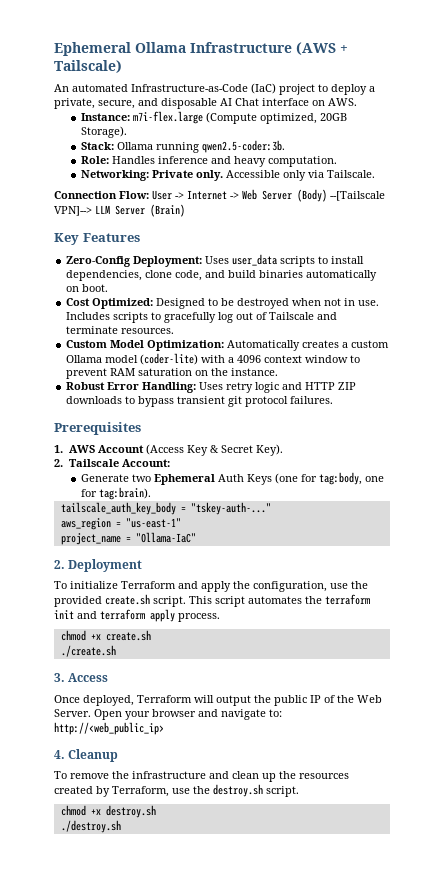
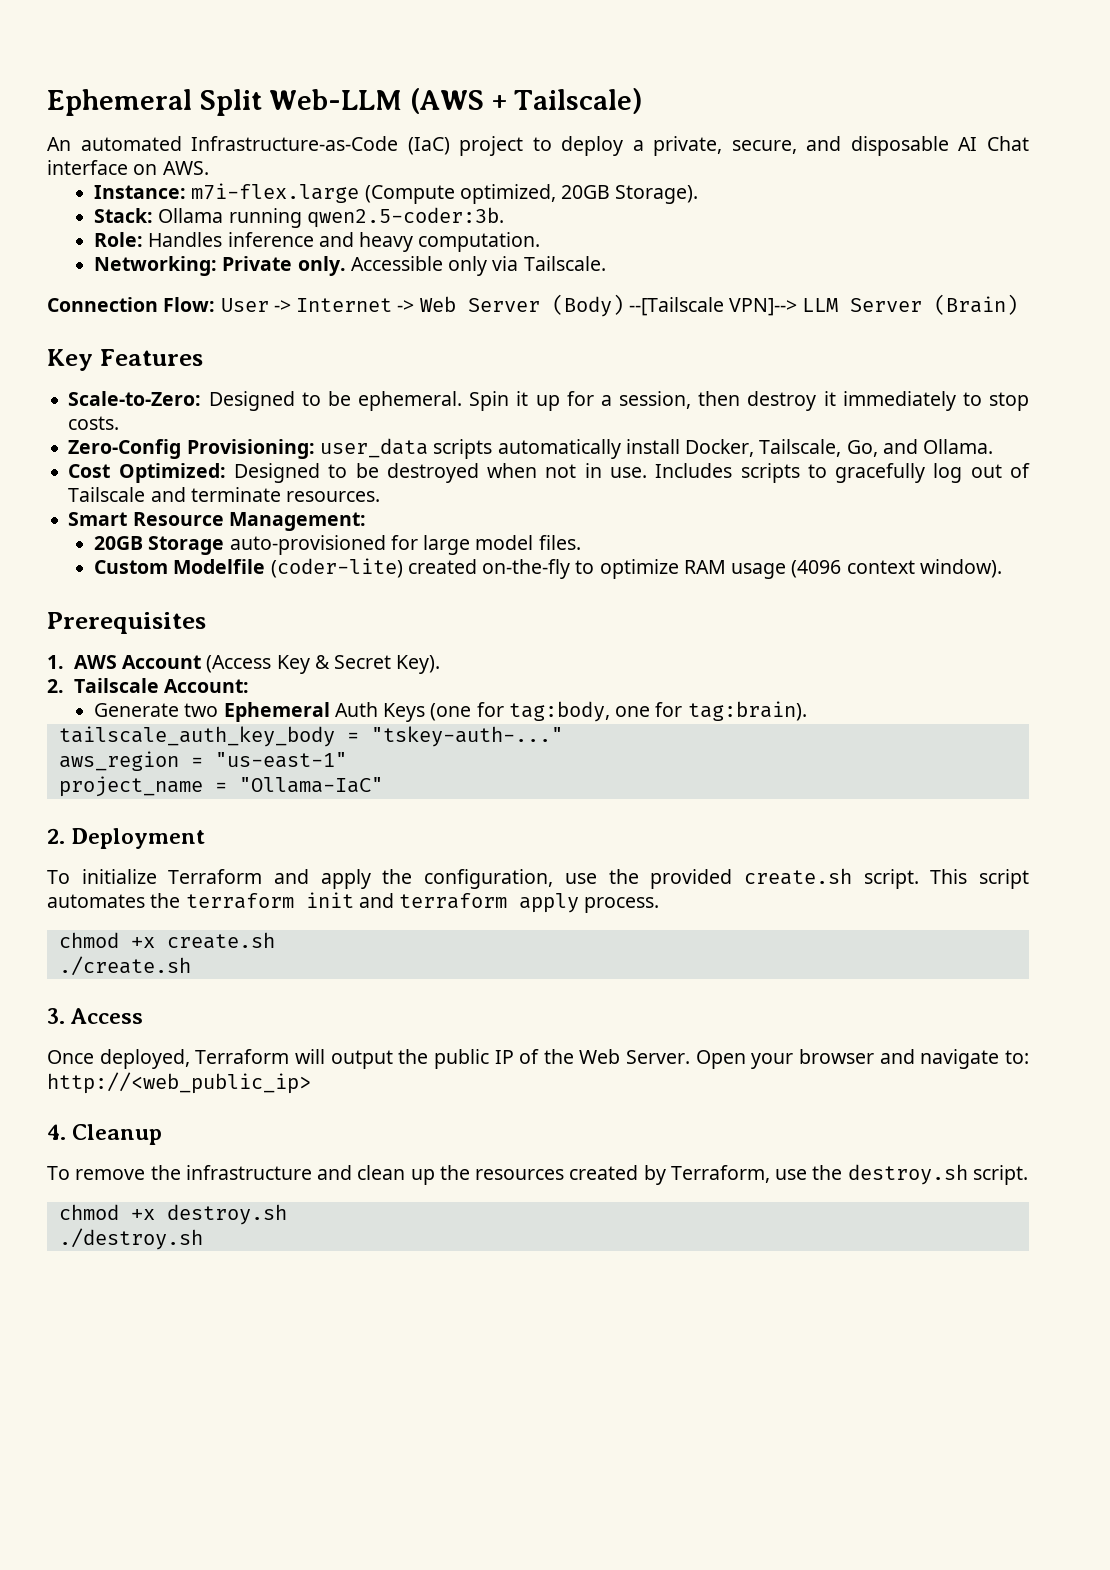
- Ephemeral Ollama Infrastructure (AWS + Tailscale)
+ Ephemeral Split Web-LLM (AWS + Tailscale)
- Zero-Config Deployment: Uses user_data scripts to install dependencies, clone code, and build binaries automatically on boot.
+ Scale-to-Zero: Designed to be ephemeral. Spin it up for a session, then destroy it immediately to stop costs.
+ Zero-Config Provisioning: user_data scripts automatically install Docker, Tailscale, Go, and Ollama.
- Custom Model Optimization: Automatically creates a custom Ollama model (coder-lite) with a 4096 context window to prevent RAM saturation on the instance.
- Robust Error Handling: Uses retry logic and HTTP ZIP downloads to bypass transient git protocol failures.
+ Smart Resource Management:
+ 20GB Storage auto-provisioned for large model files.
+ Custom Modelfile (coder-lite) created on-the-fly to optimize RAM usage (4096 context window).

